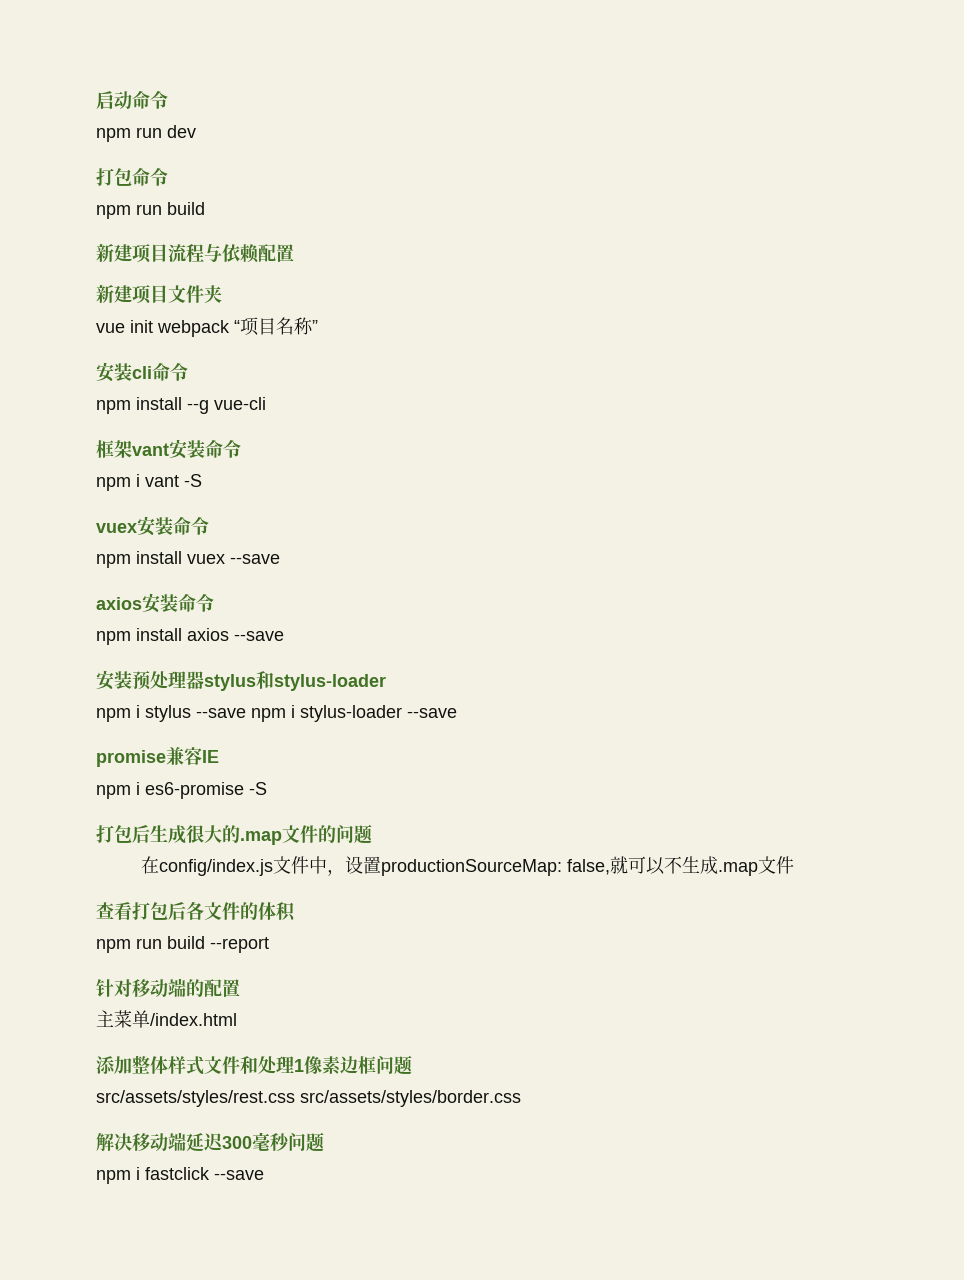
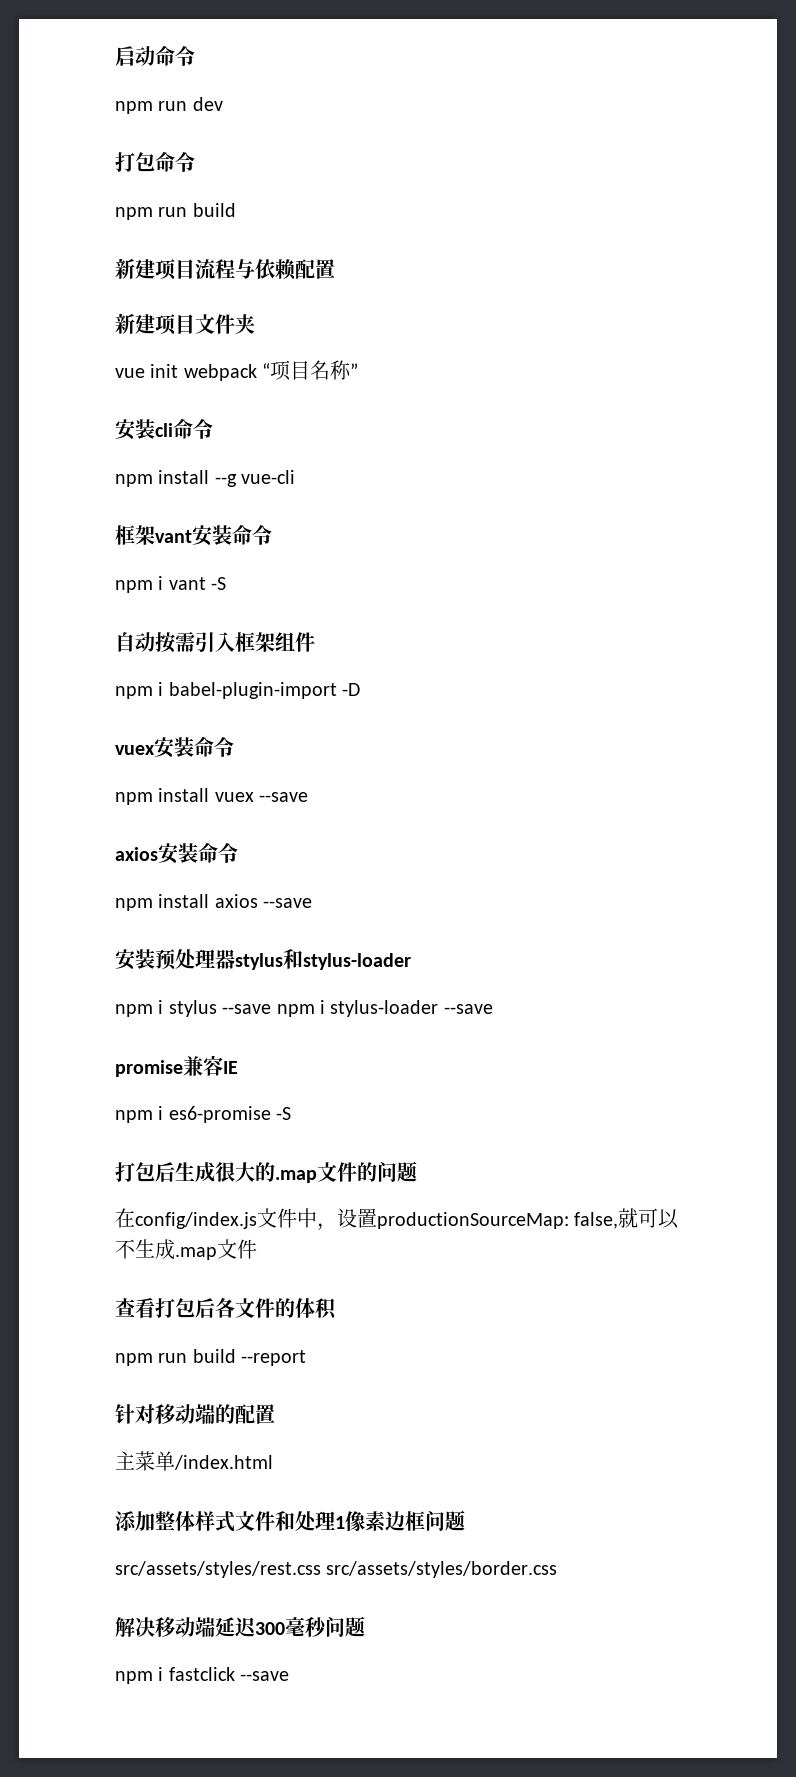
+ 自动按需引入框架组件
+ npm i babel-plugin-import -D

